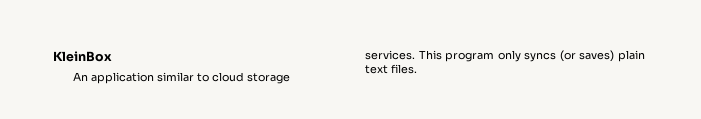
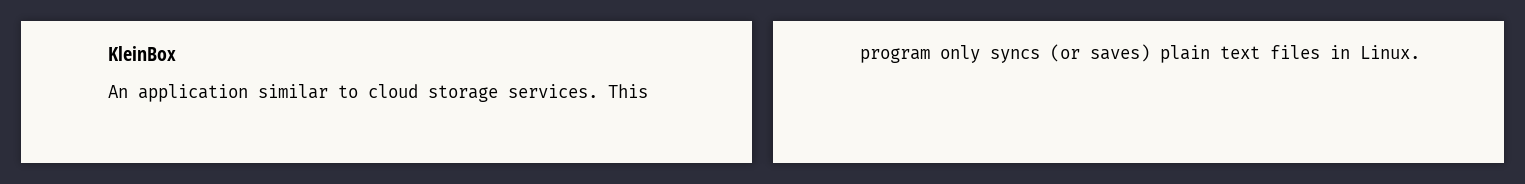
- This program only syncs (or saves) plain text files.
+ This program only syncs (or saves) plain text files in Linux.

